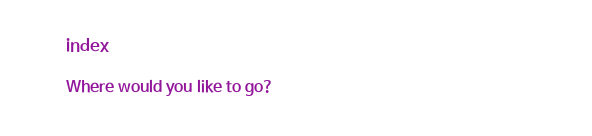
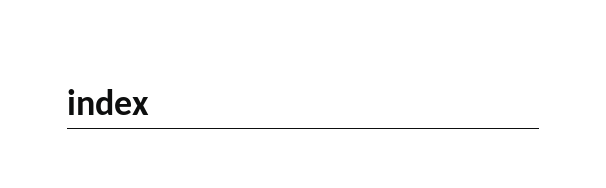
- Where would you like to go?

